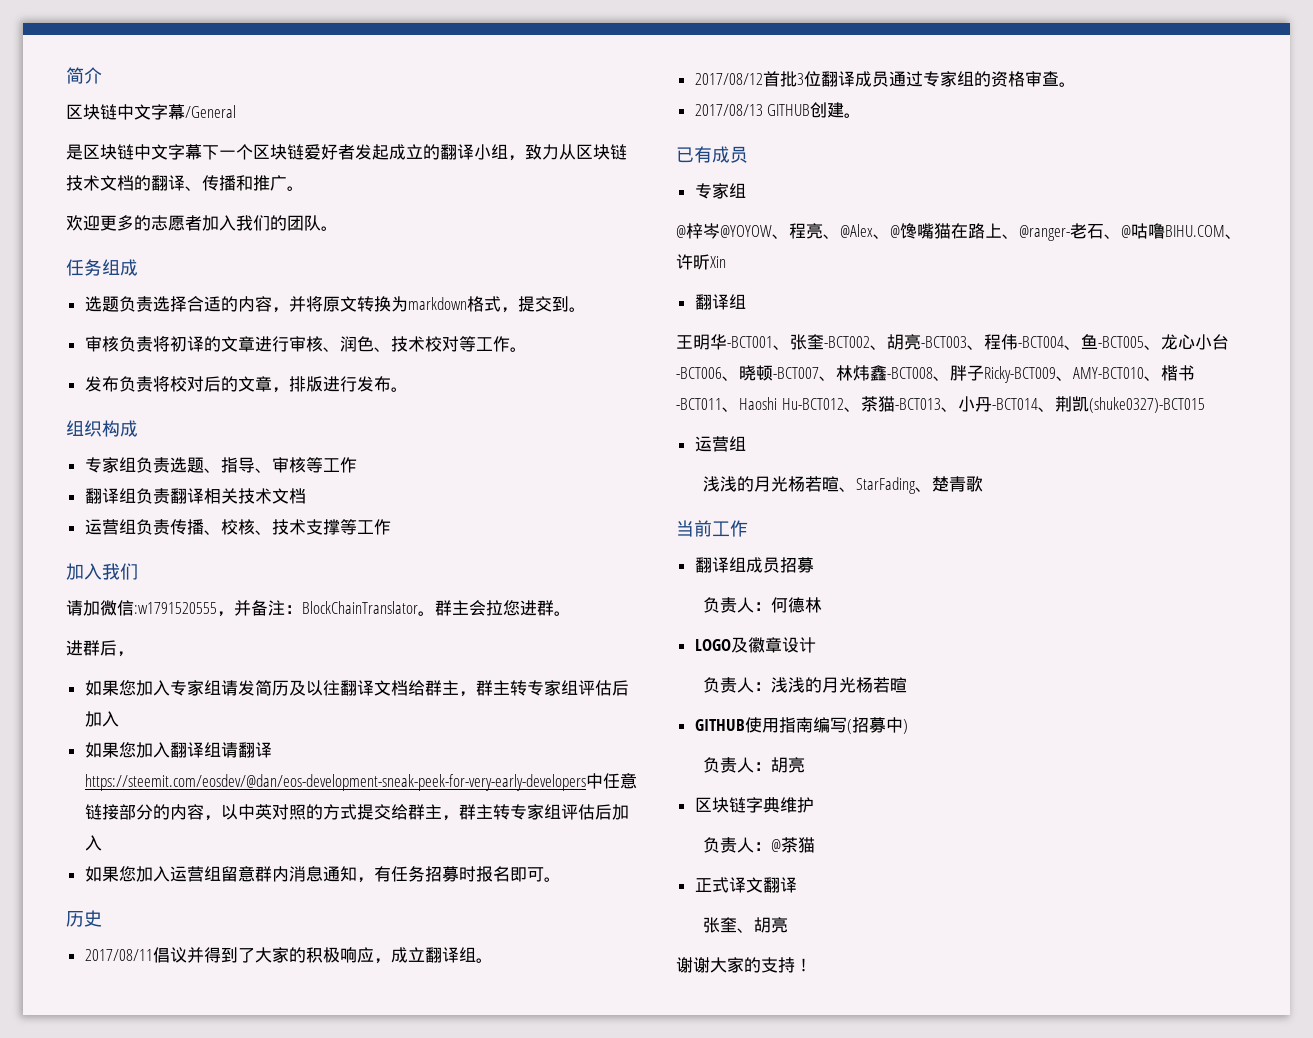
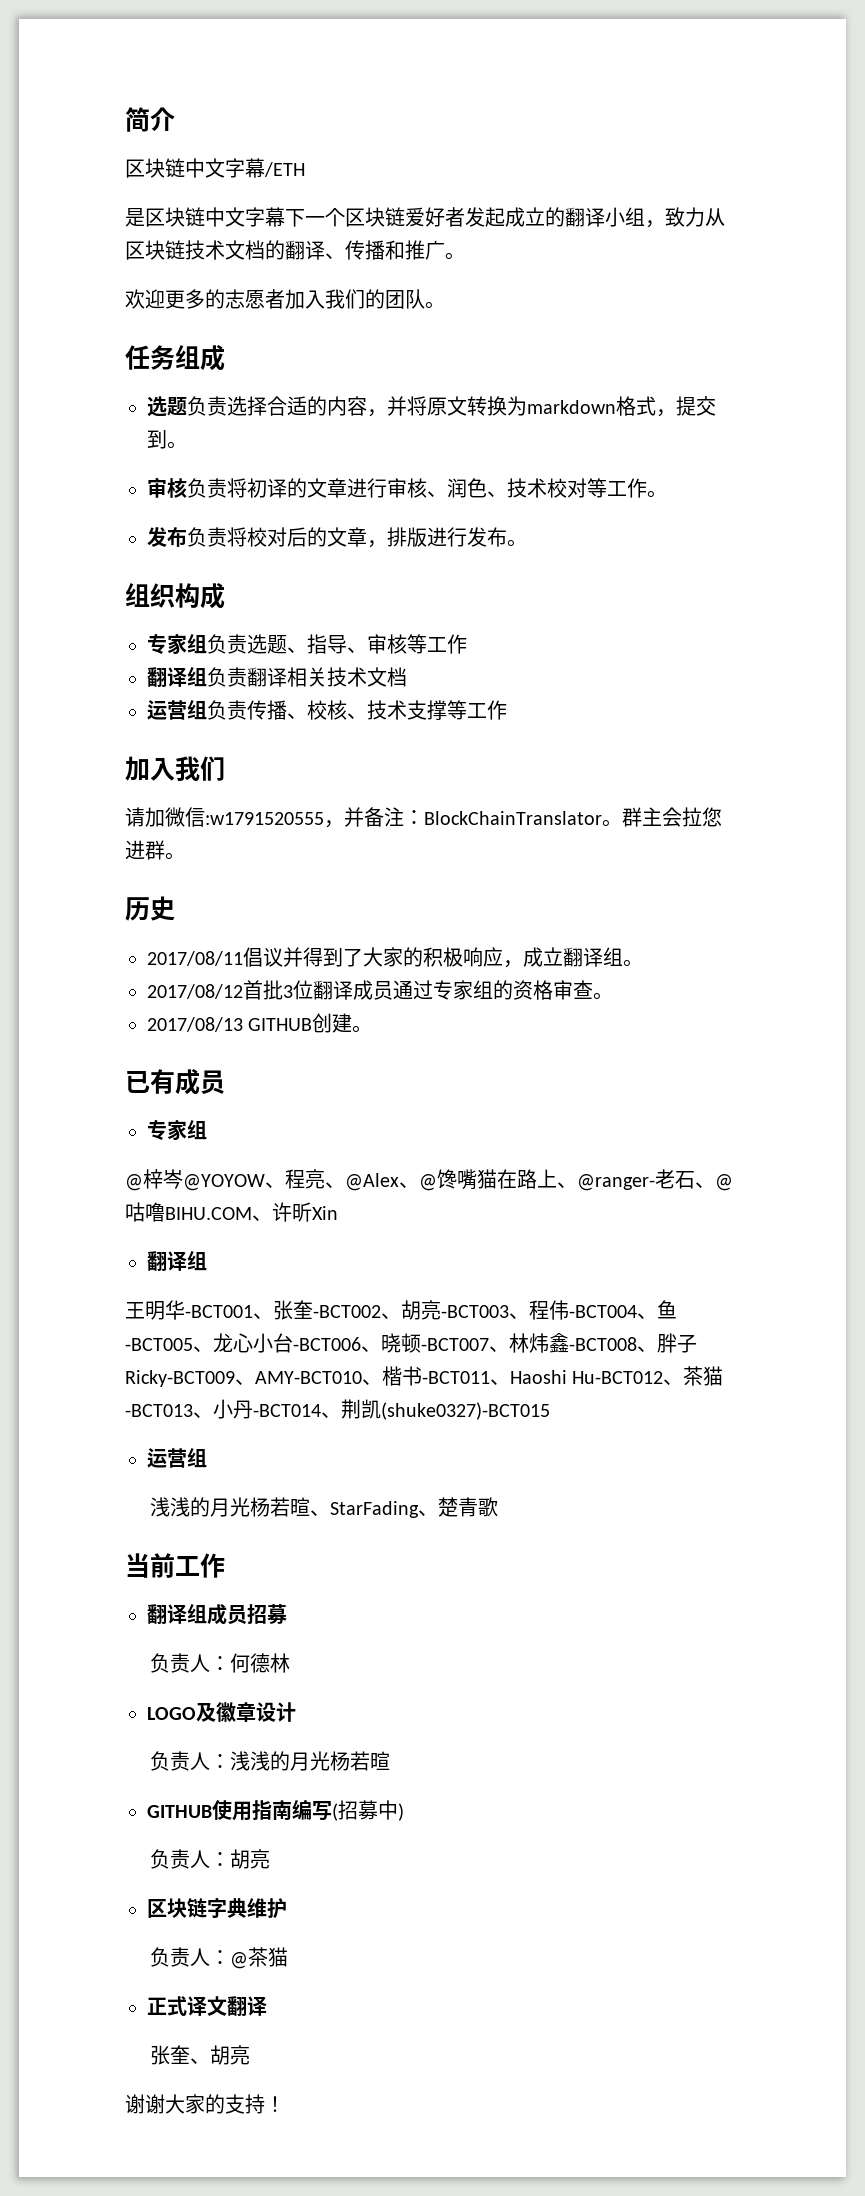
- 区块链中文字幕/General
+ 区块链中文字幕/ETH
- 进群后，
- 如果您加入专家组请发简历及以往翻译文档给群主，群主转专家组评估后加入
- 如果您加入翻译组请翻译https://steemit.com/eosdev/@dan/eos-development-sneak-peek-for-very-early-developers中任意链接部分的内容，以中英对照的方式提交给群主，群主转专家组评估后加入
- 如果您加入运营组留意群内消息通知，有任务招募时报名即可。

